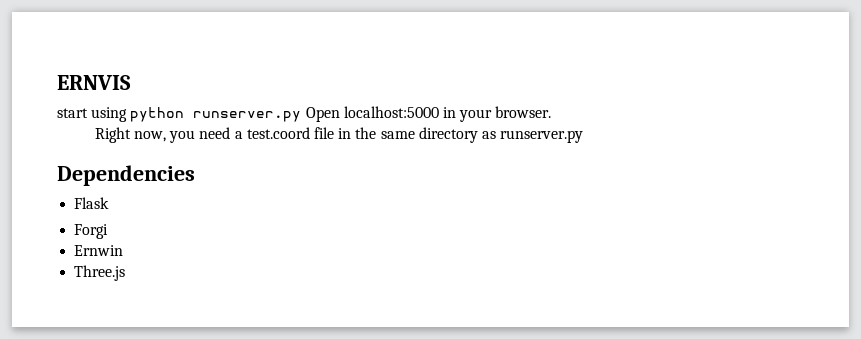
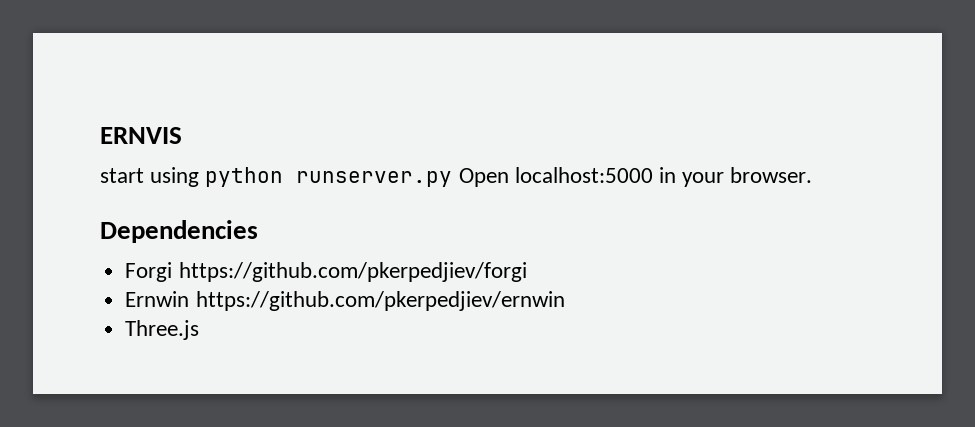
- Right now, you need a test.coord file in the same directory as runserver.py
- Flask
- Forgi
+ Forgi https://github.com/pkerpedjiev/forgi
- Ernwin
+ Ernwin https://github.com/pkerpedjiev/ernwin

